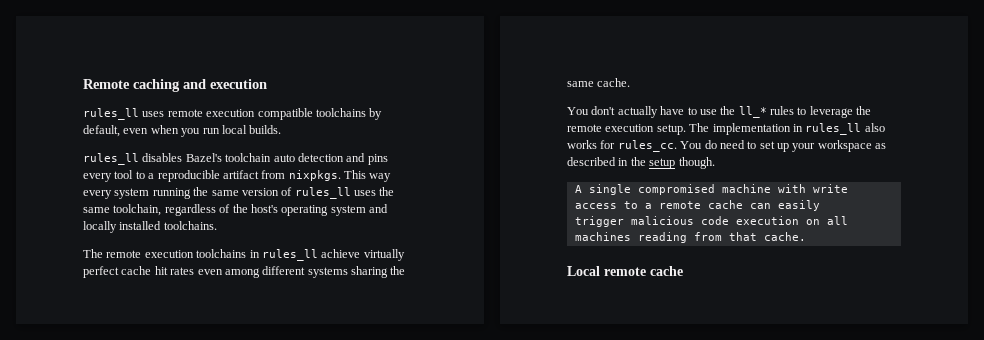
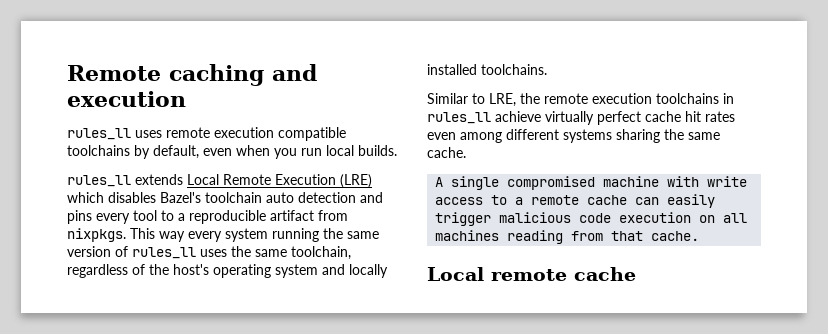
- rules_ll disables Bazel's toolchain auto detection and pins every tool to a reproducible artifact from nixpkgs.
+ rules_ll extends Local Remote Execution (LRE) which disables Bazel's toolchain auto detection and pins every tool to a reproducible artifact from nixpkgs.
- The remote execution toolchains in rules_ll achieve virtually perfect cache hit rates even among different systems sharing the same cache.
+ Similar to LRE, the remote execution toolchains in rules_ll achieve virtually perfect cache hit rates even among different systems sharing the same cache.
- You don't actually have to use the ll_* rules to leverage the remote execution setup. The implementation in rules_ll also works for rules_cc. You do need to set up your workspace as described in the setup though.

